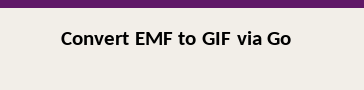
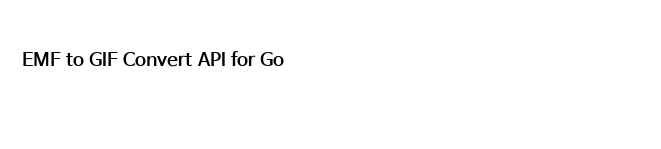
- Convert EMF to GIF via Go
+ EMF to GIF Convert API for Go

